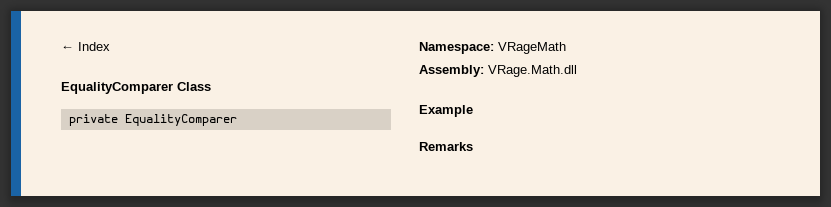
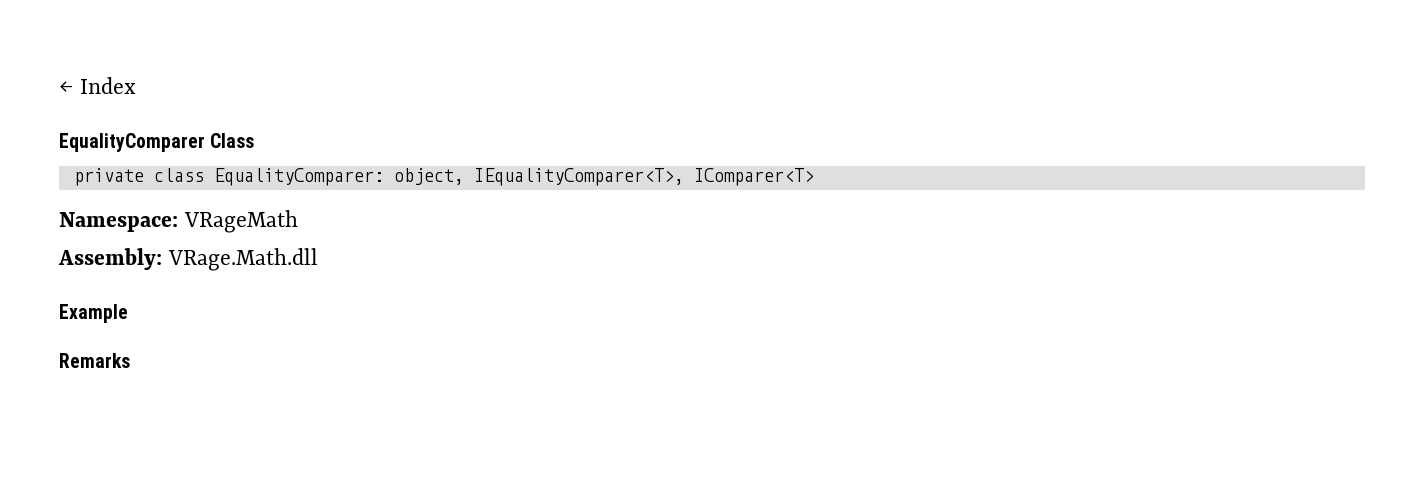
- private EqualityComparer
+ private class EqualityComparer: object, IEqualityComparer<T>, IComparer<T>

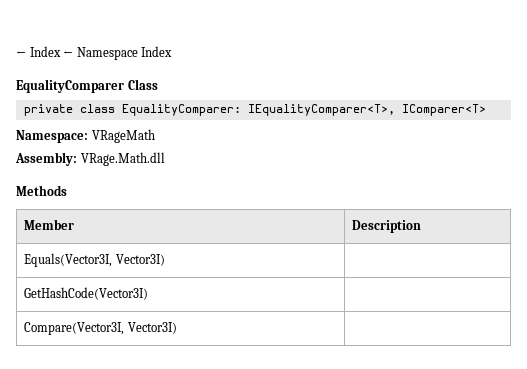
- ← Index
+ ← Index ← Namespace Index
- private class EqualityComparer: object, IEqualityComparer<T>, IComparer<T>
+ private class EqualityComparer: IEqualityComparer<T>, IComparer<T>
- Example
- Remarks
+ Methods
+ Member | Description
+ Equals(Vector3I, Vector3I) |
+ GetHashCode(Vector3I) |
+ Compare(Vector3I, Vector3I) |

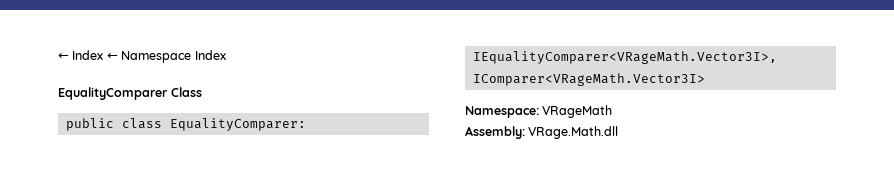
- private class EqualityComparer: IEqualityComparer<T>, IComparer<T>
+ public class EqualityComparer: IEqualityComparer<VRageMath.Vector3I>, IComparer<VRageMath.Vector3I>
- Methods
- Member | Description
- Equals(Vector3I, Vector3I) |
- GetHashCode(Vector3I) |
- Compare(Vector3I, Vector3I) |

